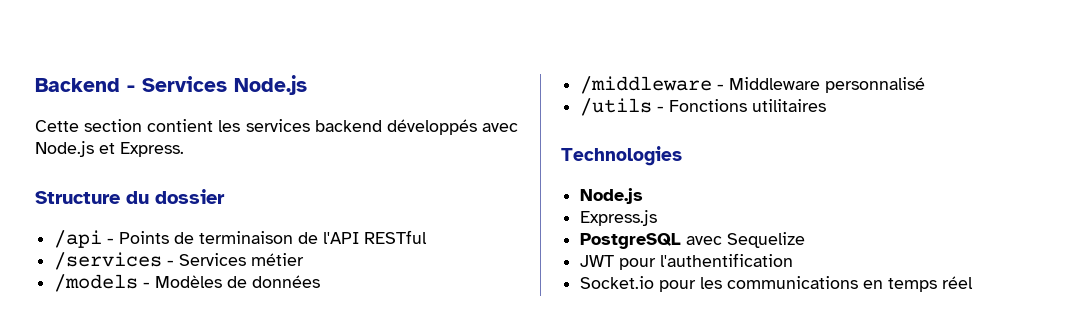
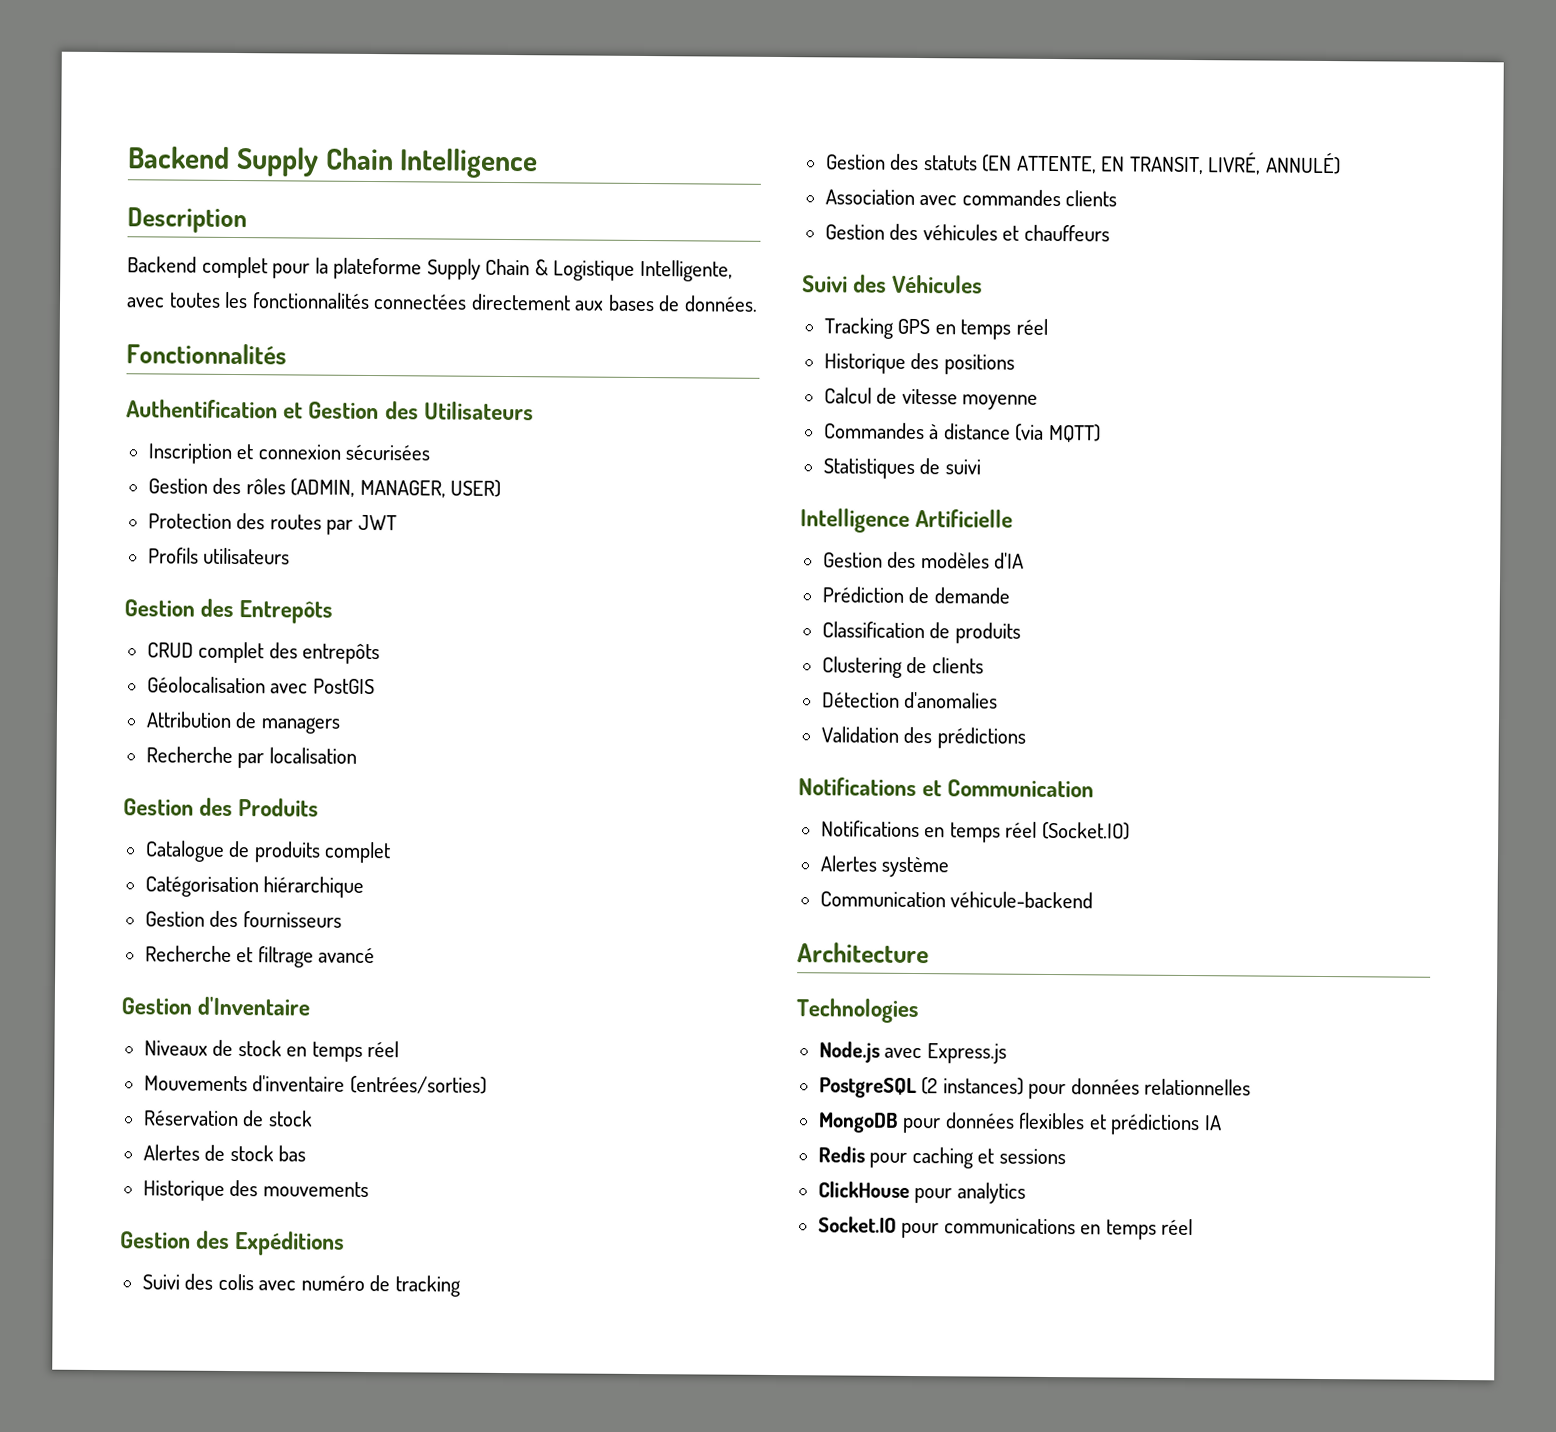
- Backend - Services Node.js
- Cette section contient les services backend développés avec Node.js et Express.
- Structure du dossier
- /api - Points de terminaison de l'API RESTful
- /services - Services métier
- /models - Modèles de données
- /middleware - Middleware personnalisé
- /utils - Fonctions utilitaires
+ Backend Supply Chain Intelligence
+ Description
+ Backend complet pour la plateforme Supply Chain & Logistique Intelligente, avec toutes les fonctionnalités connectées directement aux bases de données.
+ Fonctionnalités
+ Authentification et Gestion des Utilisateurs
+ Inscription et connexion sécurisées
+ Gestion des rôles (ADMIN, MANAGER, USER)
+ Protection des routes par JWT
+ Profils utilisateurs
+ Gestion des Entrepôts
+ CRUD complet des entrepôts
+ Géolocalisation avec PostGIS
+ Attribution de managers
+ Recherche par localisation
+ Gestion des Produits
+ Catalogue de produits complet
+ Catégorisation hiérarchique
+ Gestion des fournisseurs
+ Recherche et filtrage avancé
+ Gestion d'Inventaire
+ Niveaux de stock en temps réel
+ Mouvements d'inventaire (entrées/sorties)
+ Réservation de stock
+ Alertes de stock bas
+ Historique des mouvements
+ Gestion des Expéditions
+ Suivi des colis avec numéro de tracking
+ Gestion des statuts (EN ATTENTE, EN TRANSIT, LIVRÉ, ANNULÉ)
+ Association avec commandes clients
+ Gestion des véhicules et chauffeurs
+ Suivi des Véhicules
+ Tracking GPS en temps réel
+ Historique des positions
+ Calcul de vitesse moyenne
+ Commandes à distance (via MQTT)
+ Statistiques de suivi
+ Intelligence Artificielle
+ Gestion des modèles d'IA
+ Prédiction de demande
+ Classification de produits
+ Clustering de clients
+ Détection d'anomalies
+ Validation des prédictions
+ Notifications et Communication
+ Notifications en temps réel (Socket.IO)
+ Alertes système
+ Communication véhicule-backend
+ Architecture
  Technologies
- Node.js
- Express.js
+ Node.js avec Express.js
- PostgreSQL avec Sequelize
- JWT pour l'authentification
- Socket.io pour les communications en temps réel
+ PostgreSQL (2 instances) pour données relationnelles
+ MongoDB pour données flexibles et prédictions IA
+ Redis pour caching et sessions
+ ClickHouse pour analytics
+ Socket.IO pour communications en temps réel

